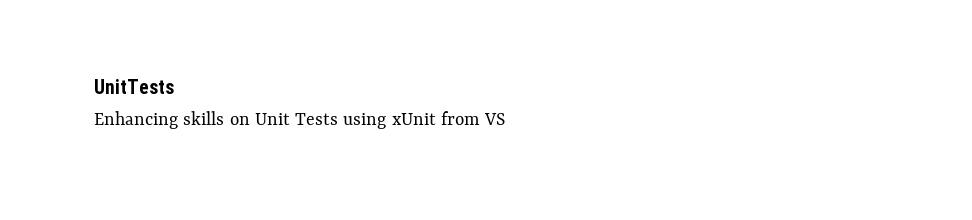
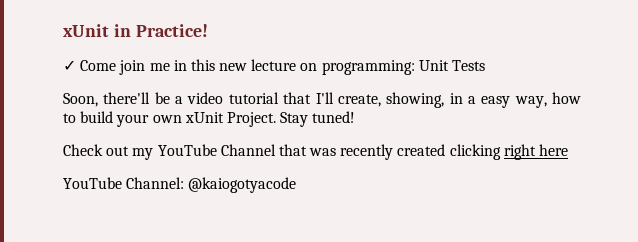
- UnitTests
- Enhancing skills on Unit Tests using xUnit from VS
+ xUnit in Practice!
+ ✓ Come join me in this new lecture on programming: Unit Tests
+ Soon, there'll be a video tutorial that I'll create, showing, in a easy way, how to build your own xUnit Project. Stay tuned!
+ Check out my YouTube Channel that was recently created clicking right here
+ YouTube Channel: @kaiogotyacode

